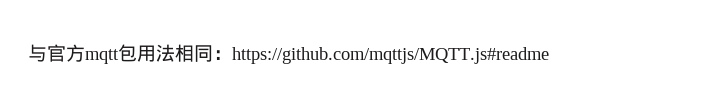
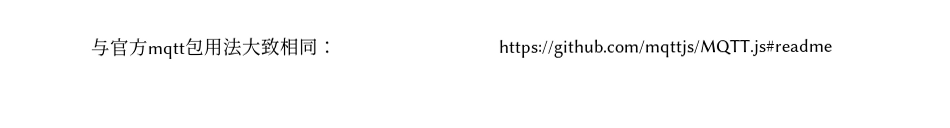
- 与官方mqtt包用法相同：https://github.com/mqttjs/MQTT.js#readme
+ 与官方mqtt包用法大致相同：https://github.com/mqttjs/MQTT.js#readme

